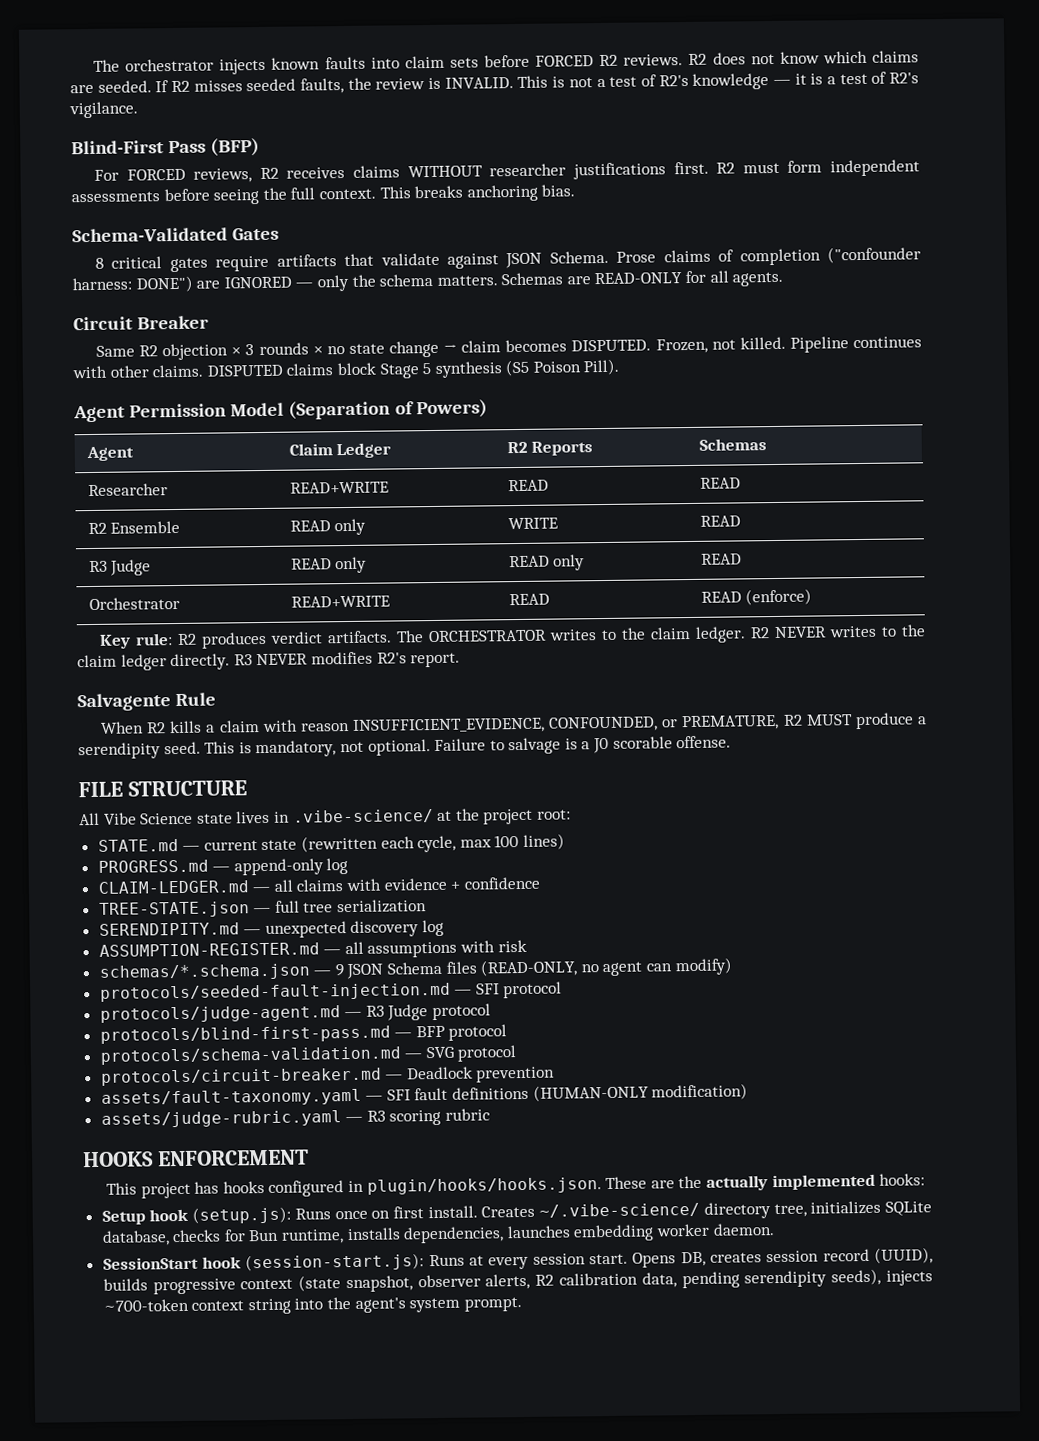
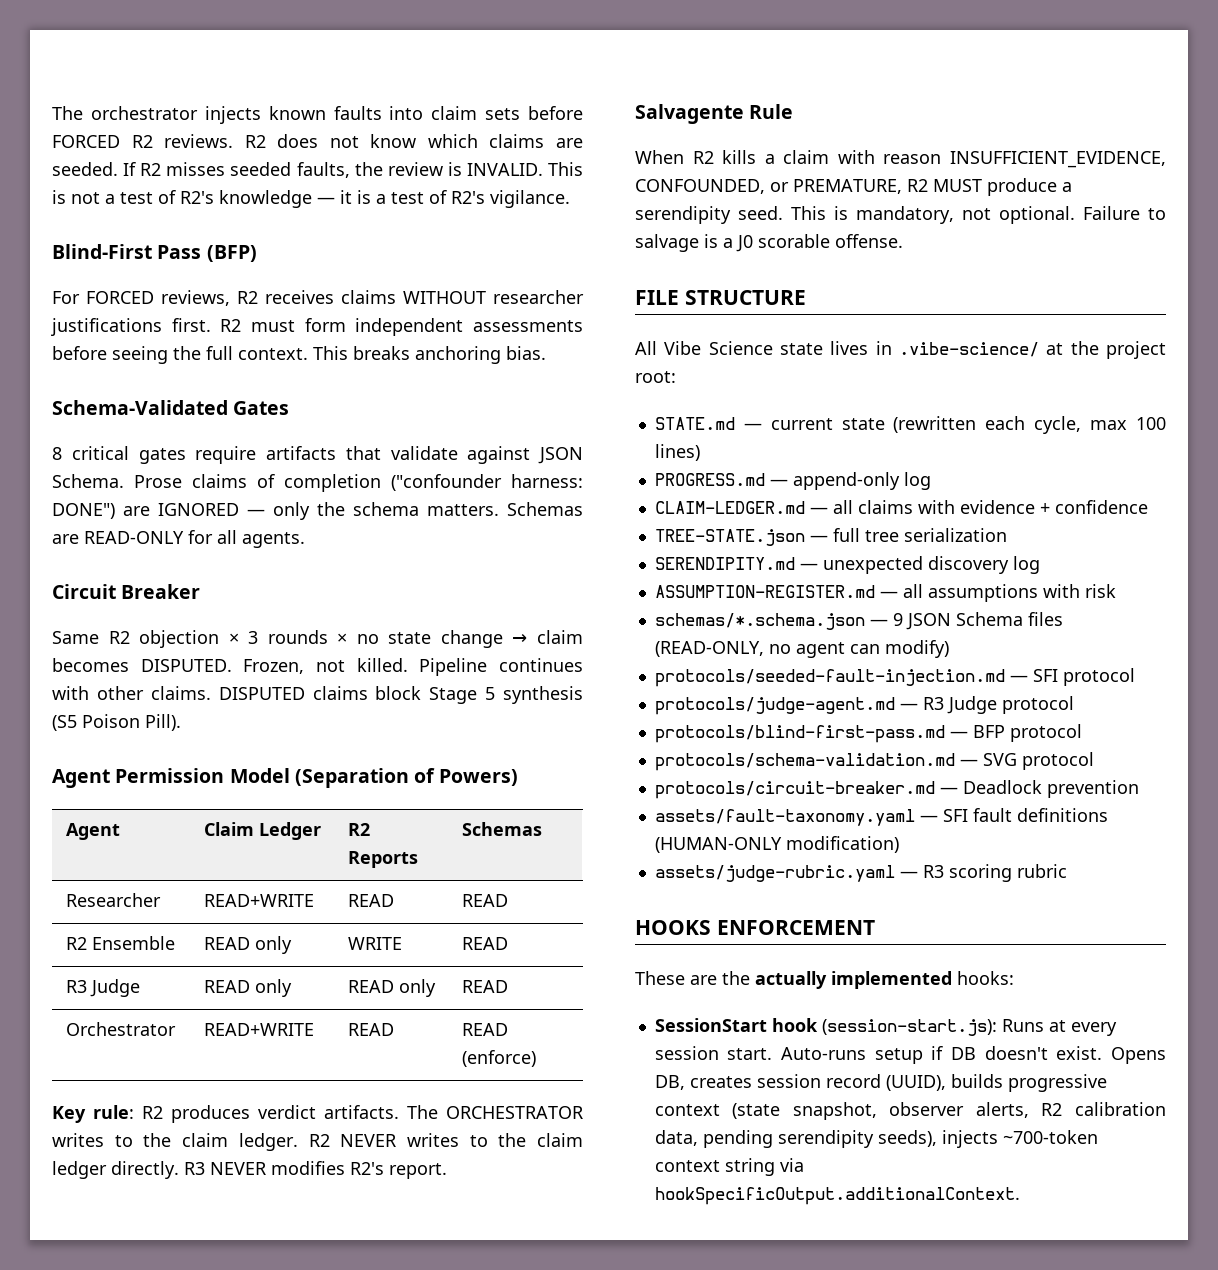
- This project has hooks configured in plugin/hooks/hooks.json. These are the actually implemented hooks:
+ These are the actually implemented hooks:
- Setup hook (setup.js): Runs once on first install. Creates ~/.vibe-science/ directory tree, initializes SQLite database, checks for Bun runtime, installs dependencies, launches embedding worker daemon.
+ Auto-runs setup if DB doesn't exist.
- Opens DB, creates session record (UUID), builds progressive context (state snapshot, observer alerts, R2 calibration data, pending serendipity seeds), injects ~700-token context string into the agent's system prompt.
+ Opens DB, creates session record (UUID), builds progressive context (state snapshot, observer alerts, R2 calibration data, pending serendipity seeds), injects ~700-token context string via hookSpecificOutput.additionalContext.

